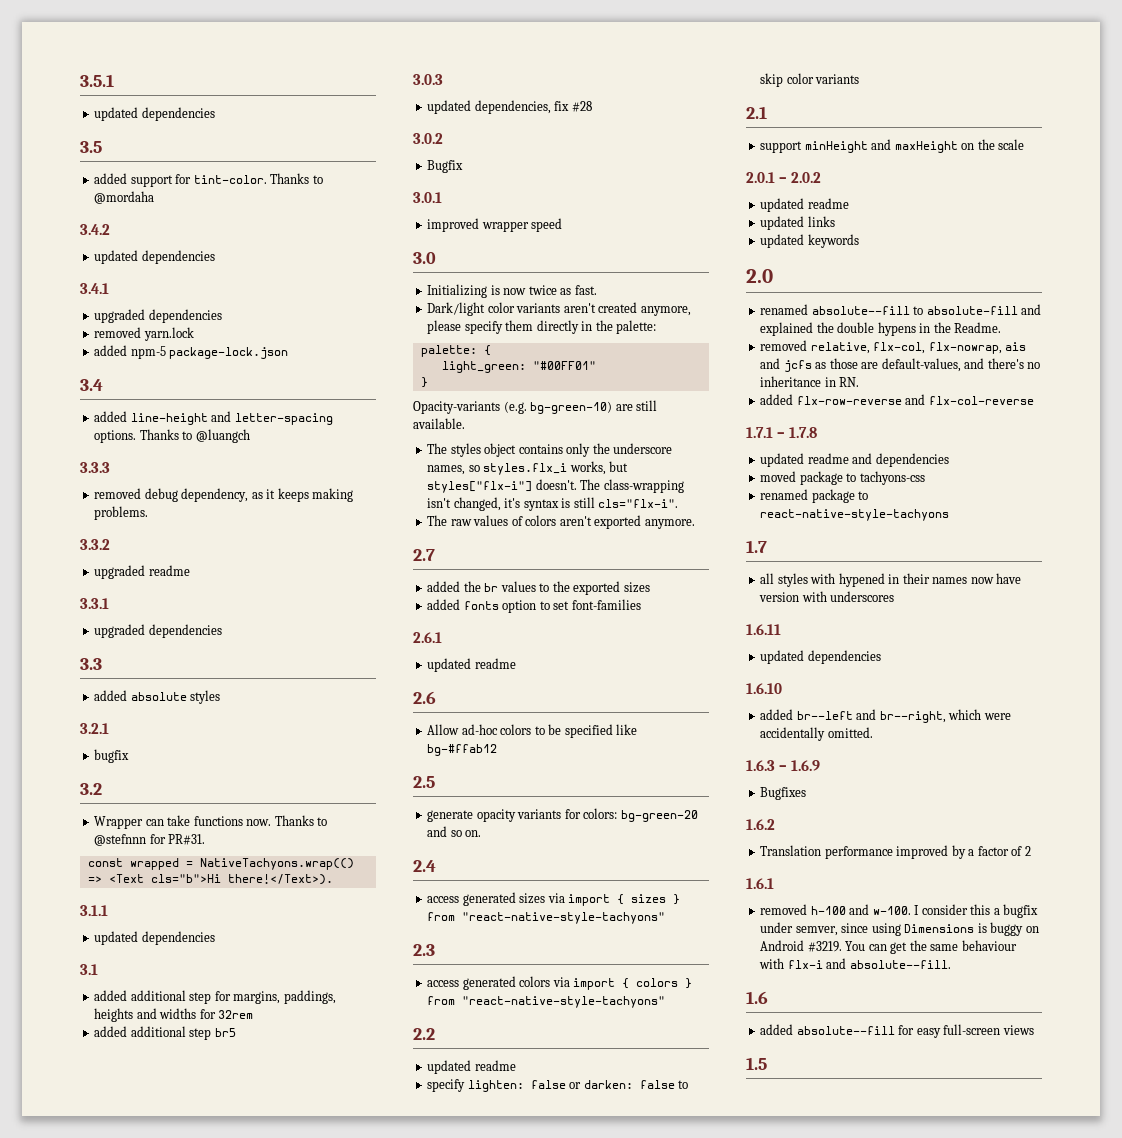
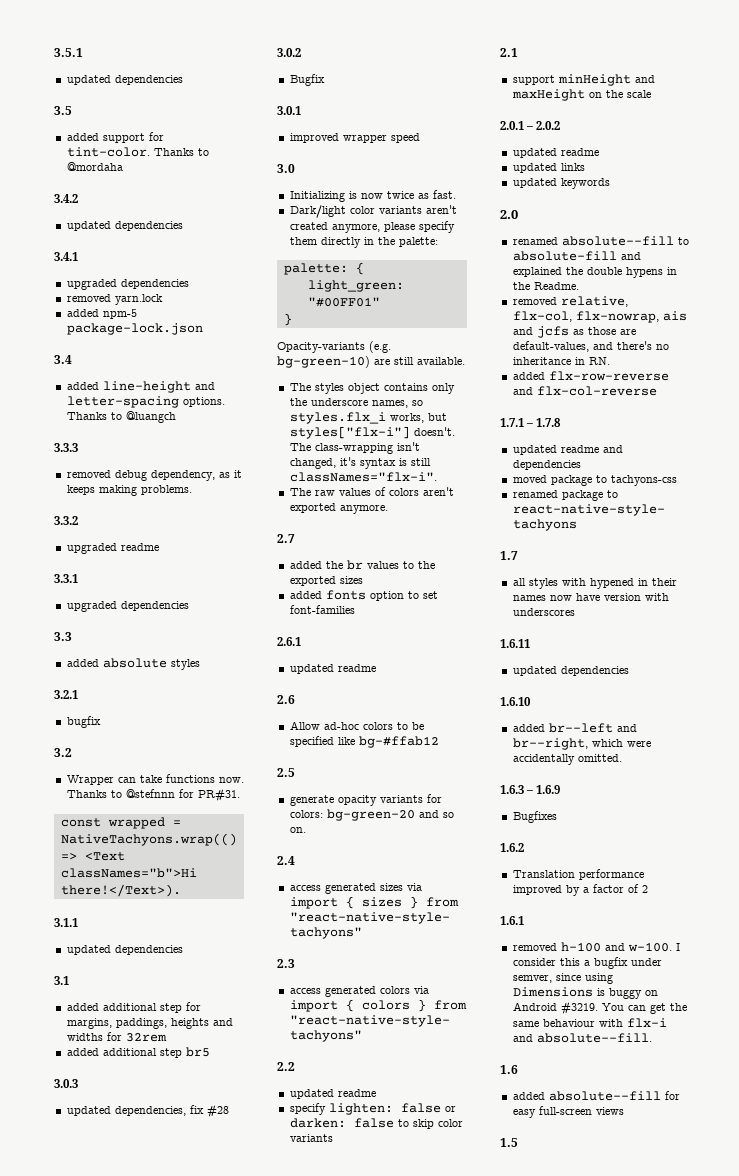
- const wrapped = NativeTachyons.wrap(() => <Text cls="b">Hi there!</Text>).
+ const wrapped = NativeTachyons.wrap(() => <Text classNames="b">Hi there!</Text>).
- The class-wrapping isn't changed, it's syntax is still cls="flx-i".
+ The class-wrapping isn't changed, it's syntax is still classNames="flx-i".

